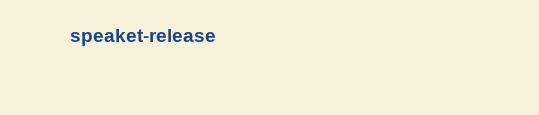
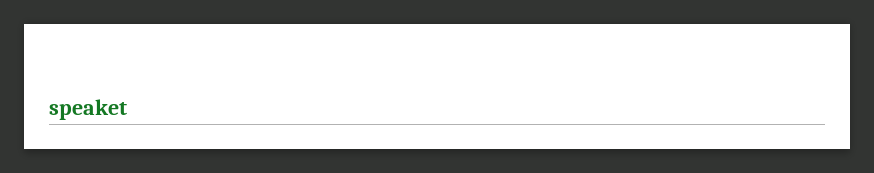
- speaket-release
+ speaket

